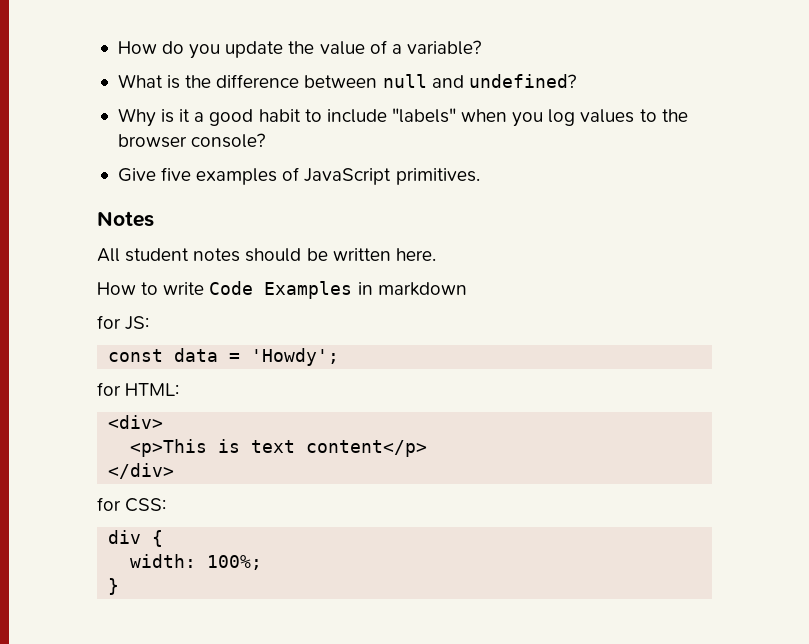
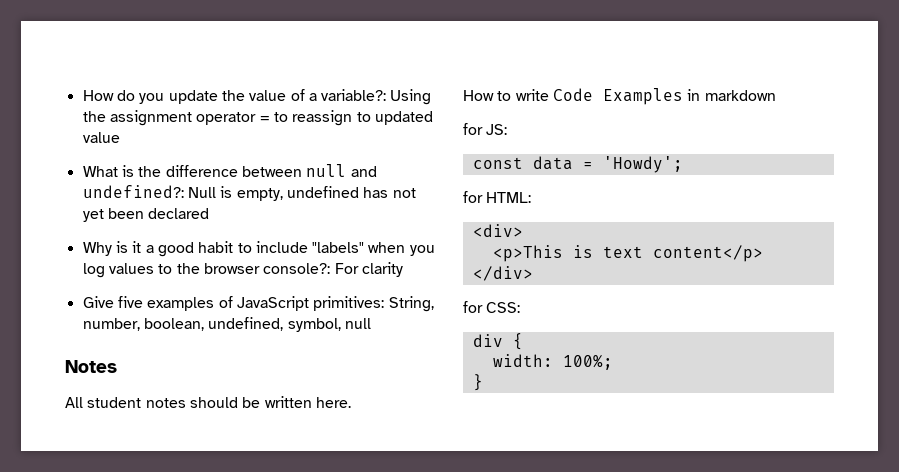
- How do you update the value of a variable?
+ How do you update the value of a variable?: Using the assignment operator = to reassign to updated value
- What is the difference between null and undefined?
+ What is the difference between null and undefined?: Null is empty, undefined has not yet been declared
- Why is it a good habit to include "labels" when you log values to the browser console?
+ Why is it a good habit to include "labels" when you log values to the browser console?: For clarity
- Give five examples of JavaScript primitives.
+ Give five examples of JavaScript primitives: String, number, boolean, undefined, symbol, null

